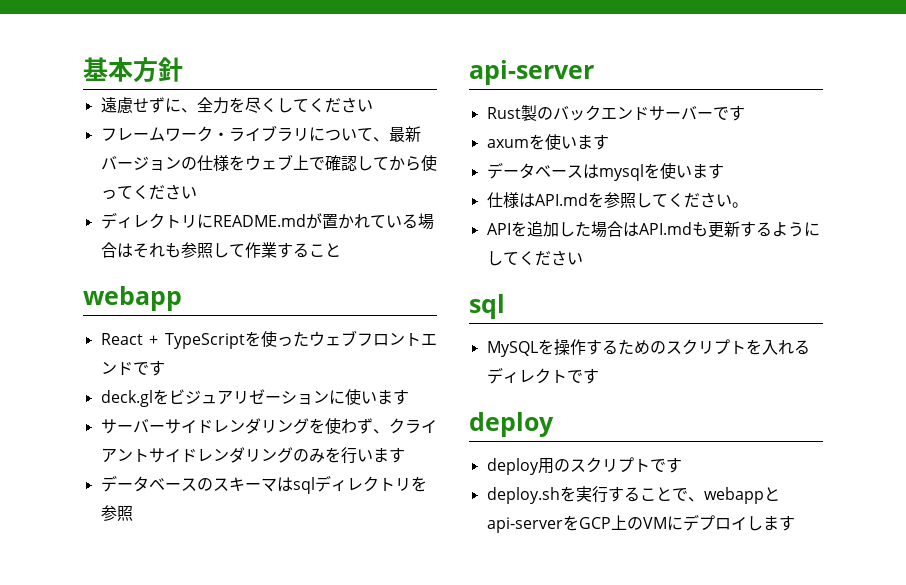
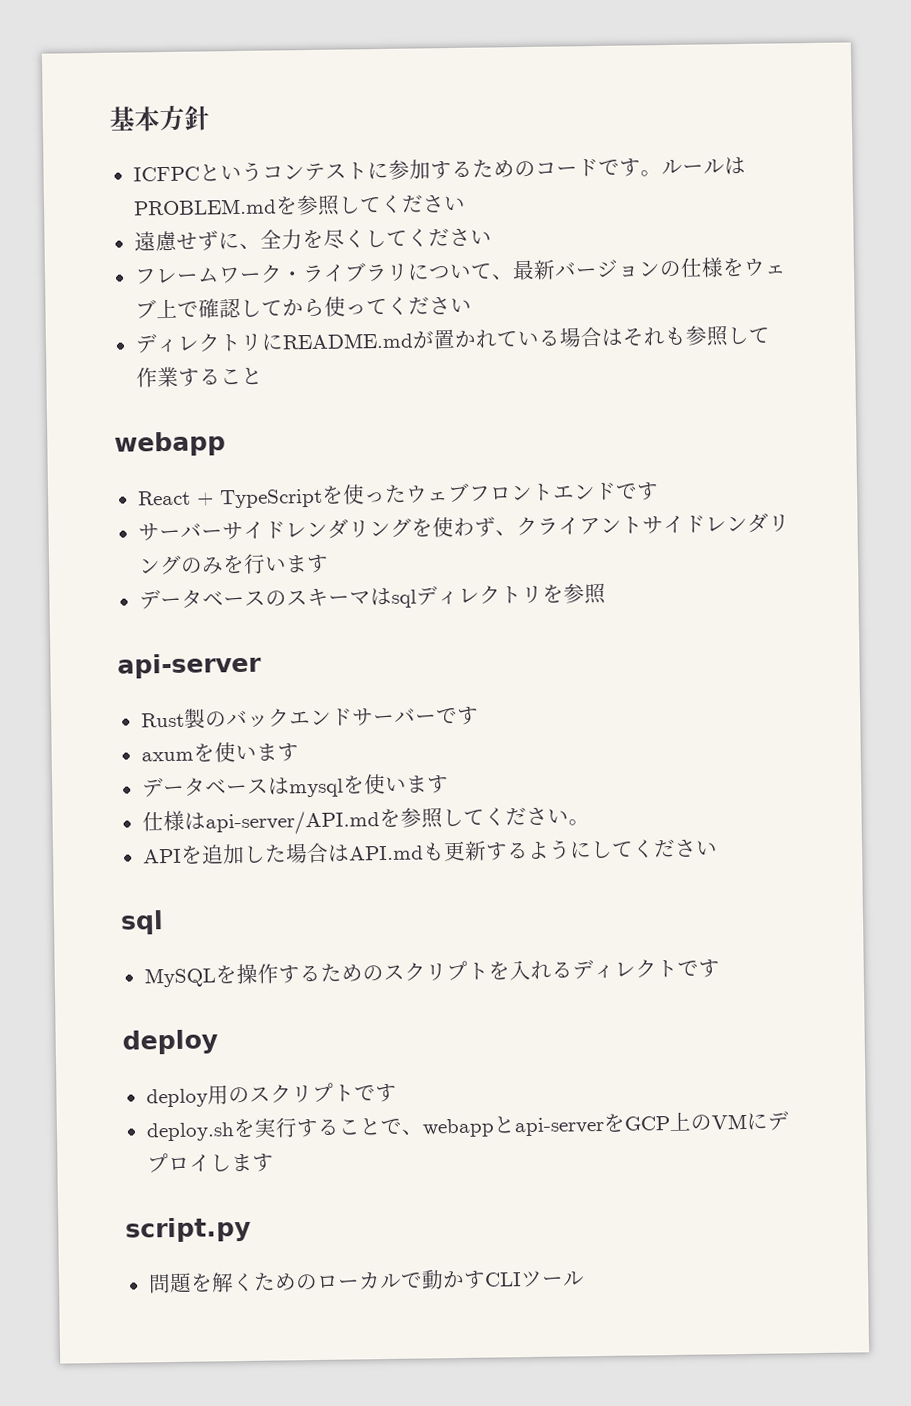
+ ICFPCというコンテストに参加するためのコードです。ルールはPROBLEM.mdを参照してください
- deck.glをビジュアリゼーションに使います
- 仕様はAPI.mdを参照してください。
+ 仕様はapi-server/API.mdを参照してください。
+ script.py
+ 問題を解くためのローカルで動かすCLIツール

